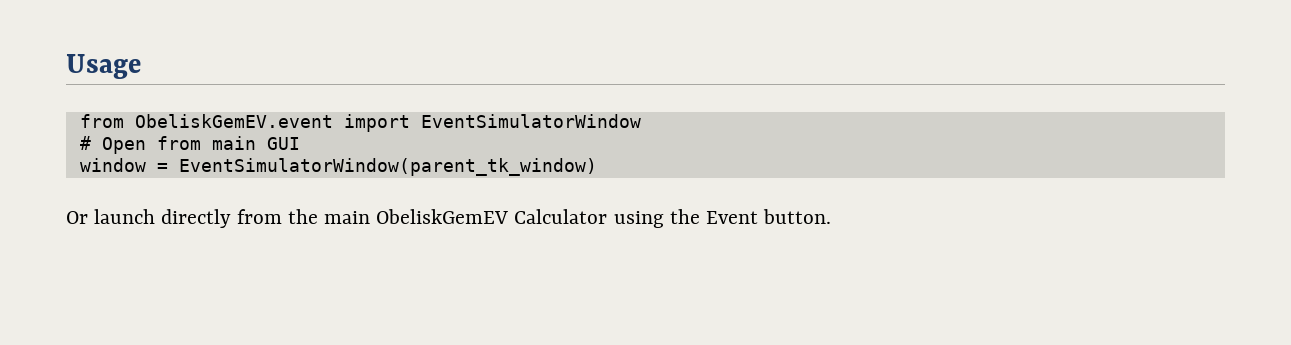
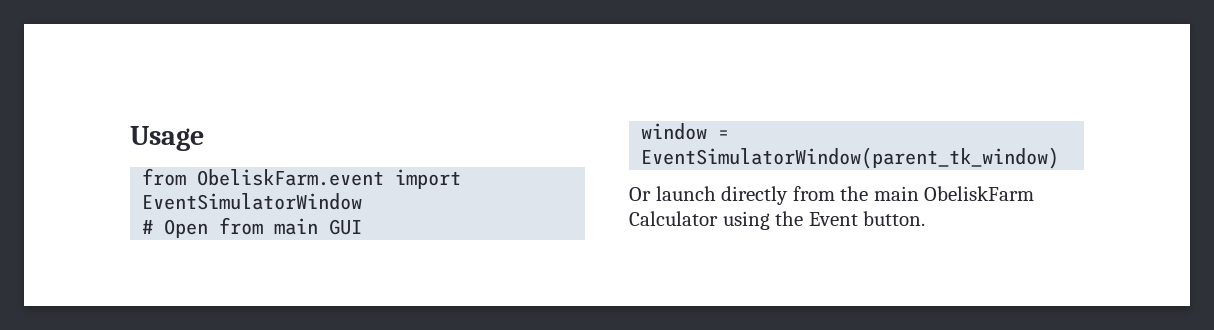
- from ObeliskGemEV.event import EventSimulatorWindow
+ from ObeliskFarm.event import EventSimulatorWindow
- Or launch directly from the main ObeliskGemEV Calculator using the Event button.
+ Or launch directly from the main ObeliskFarm Calculator using the Event button.

